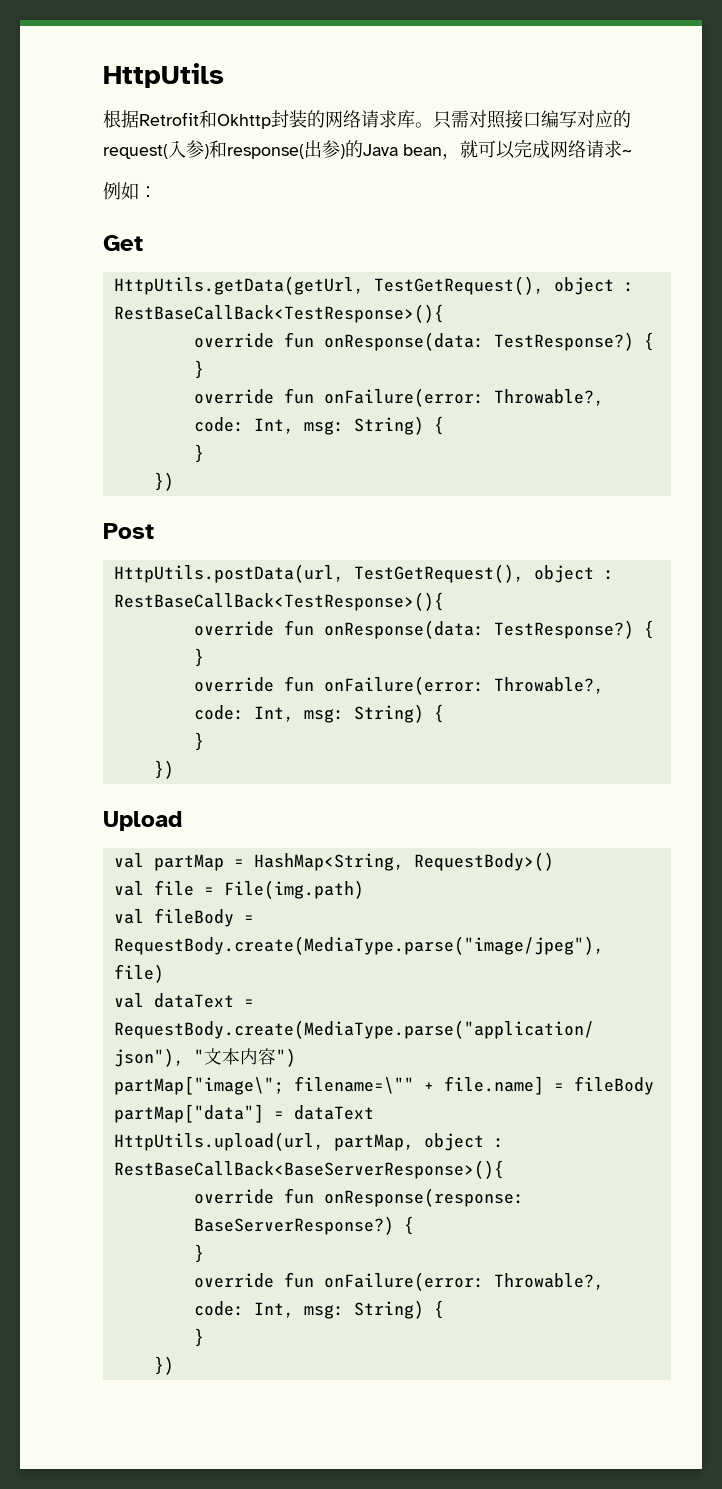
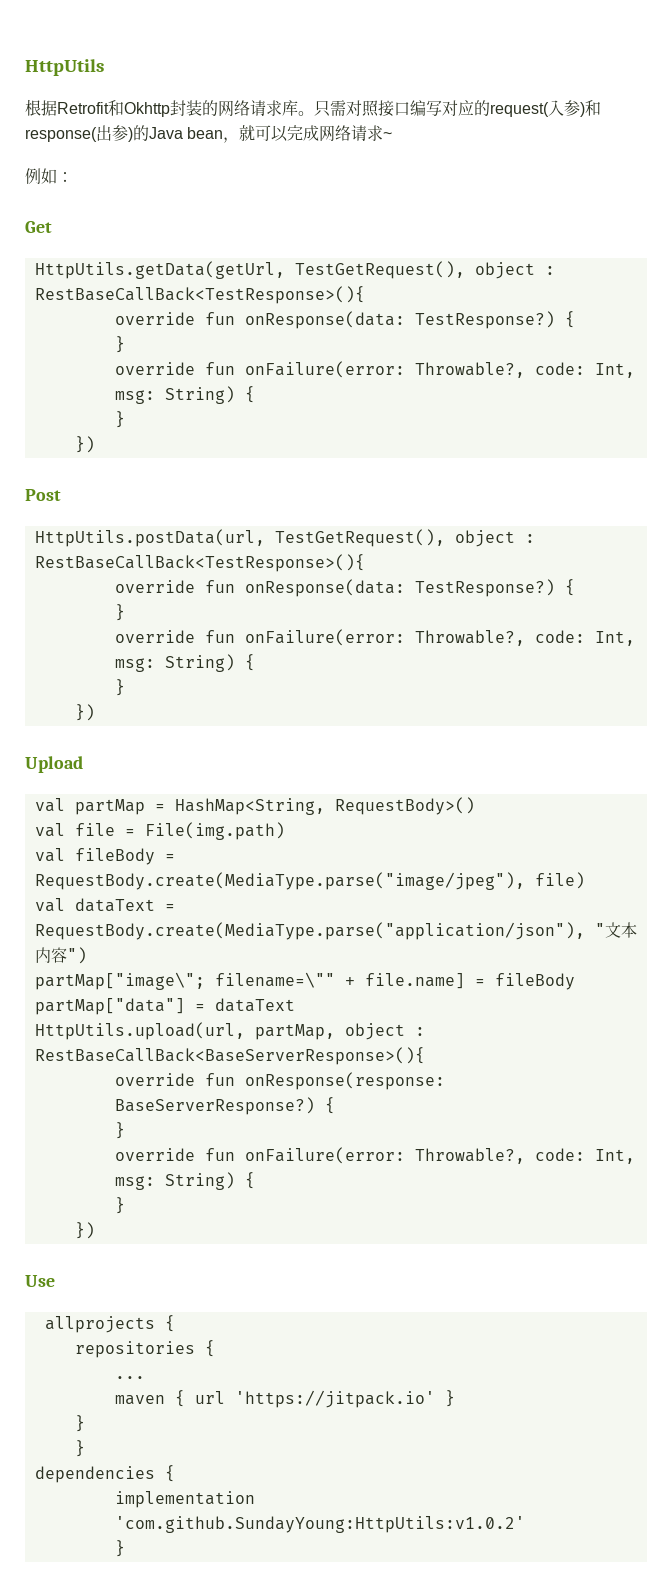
+ Use
+ allprojects {
+ repositories {
+ ...
+ maven { url 'https://jitpack.io' }
+ }
+ }
+ dependencies {
+ implementation 'com.github.SundayYoung:HttpUtils:v1.0.2'
+ }

